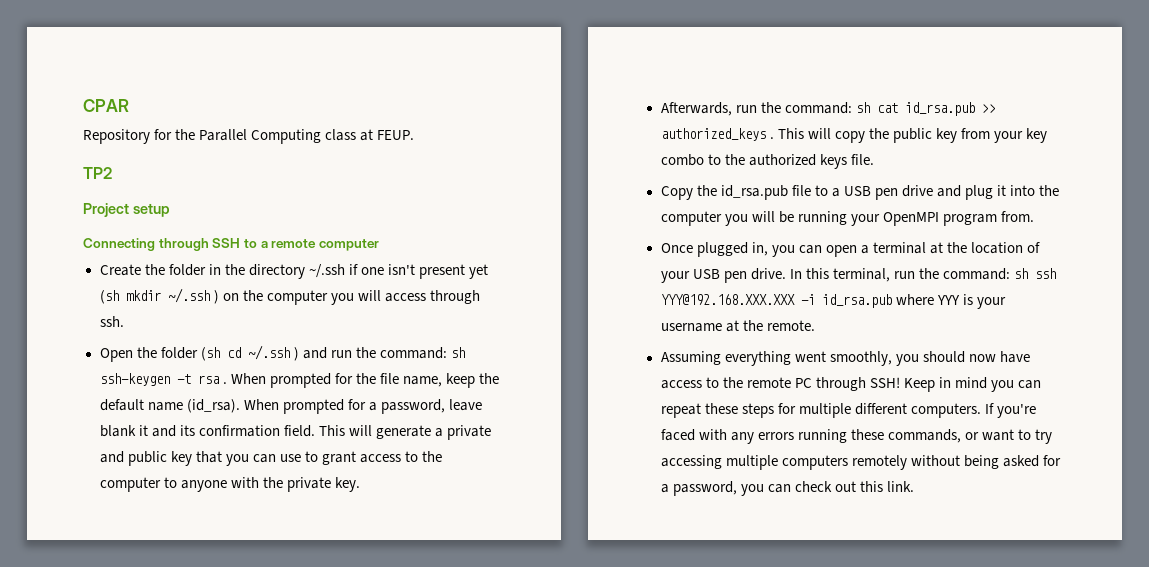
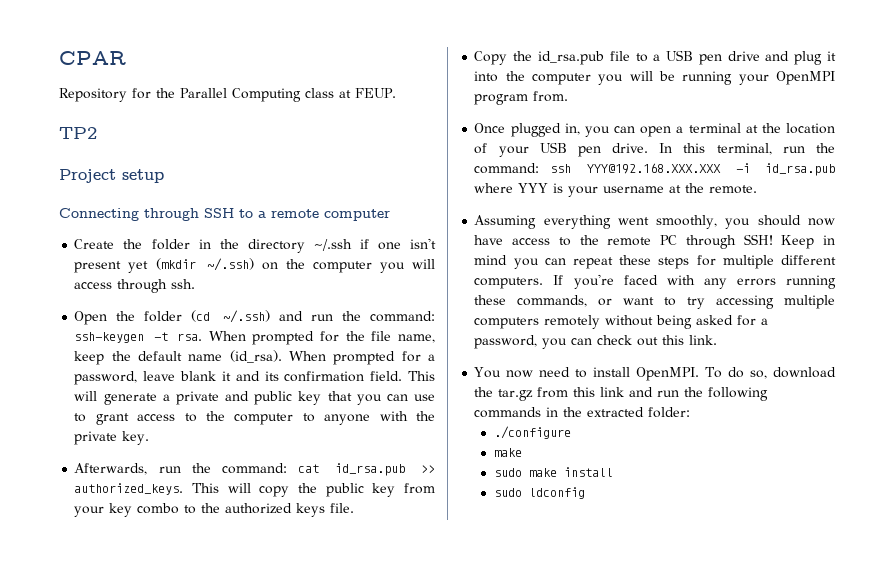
- Create the folder in the directory ~/.ssh if one isn't present yet (sh mkdir ~/.ssh ) on the computer you will access through ssh.
+ Create the folder in the directory ~/.ssh if one isn't present yet (mkdir ~/.ssh) on the computer you will access through ssh.
- Open the folder (sh cd ~/.ssh ) and run the command: sh ssh-keygen -t rsa .
+ Open the folder (cd ~/.ssh) and run the command: ssh-keygen -t rsa.
- Afterwards, run the command: sh cat id_rsa.pub >> authorized_keys .
+ Afterwards, run the command: cat id_rsa.pub >> authorized_keys.
- In this terminal, run the command: sh ssh YYY@192.168.XXX.XXX -i id_rsa.pub where YYY is your username at the remote.
+ In this terminal, run the command: ssh YYY@192.168.XXX.XXX -i id_rsa.pub where YYY is your username at the remote.
+ You now need to install OpenMPI. To do so, download the tar.gz from this link and run the following commands in the extracted folder:
+ ./configure
+ make
+ sudo make install
+ sudo ldconfig

